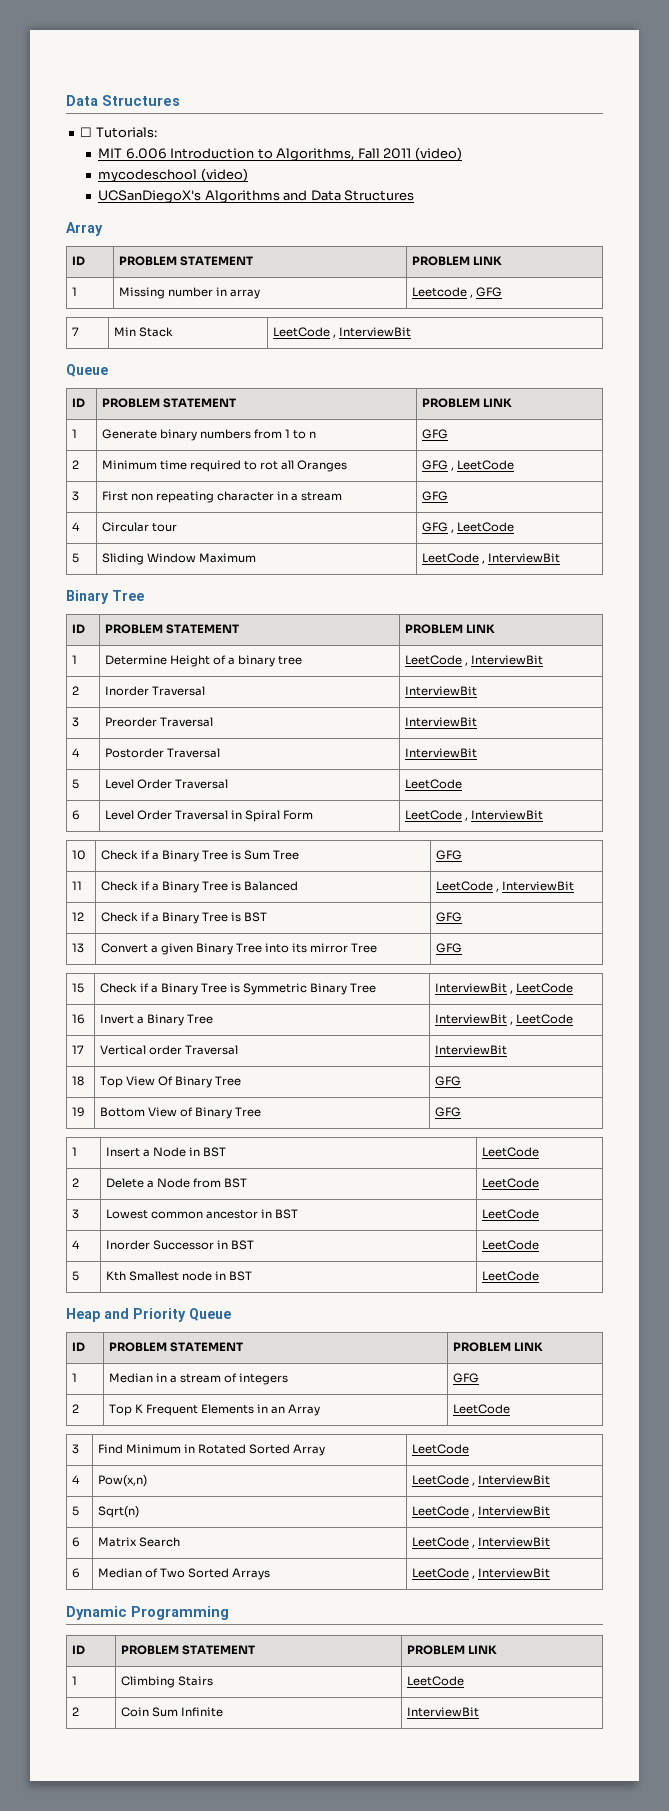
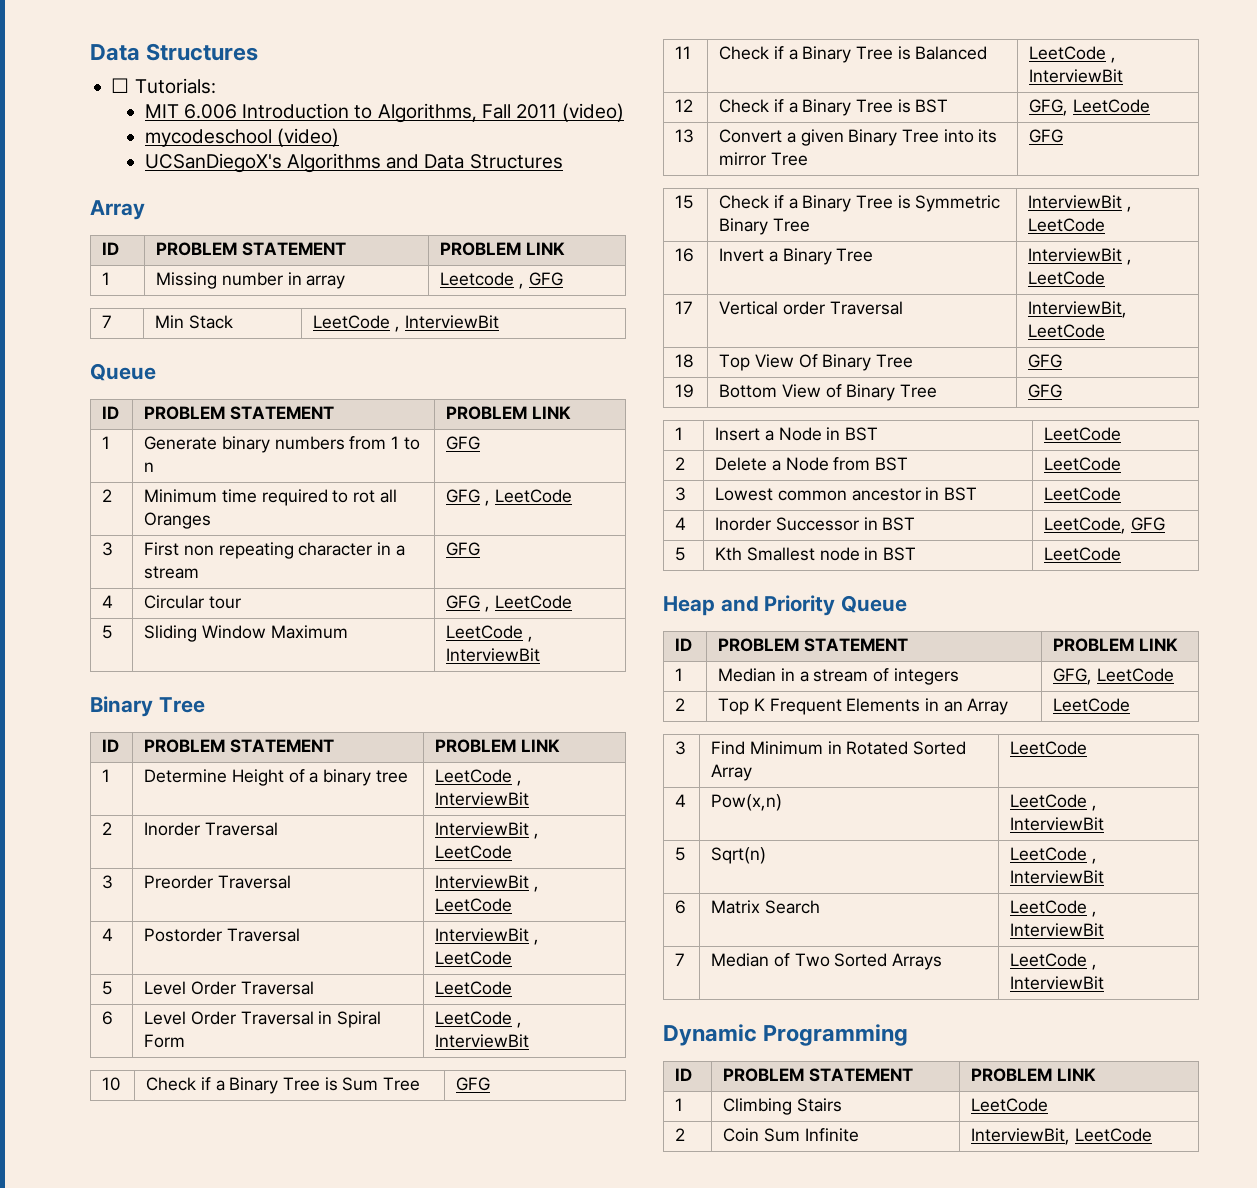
- 2 | Inorder Traversal | InterviewBit
+ 2 | Inorder Traversal | InterviewBit , LeetCode
- 3 | Preorder Traversal | InterviewBit
+ 3 | Preorder Traversal | InterviewBit , LeetCode
- 4 | Postorder Traversal | InterviewBit
+ 4 | Postorder Traversal | InterviewBit , LeetCode
- 12 | Check if a Binary Tree is BST | GFG
+ 12 | Check if a Binary Tree is BST | GFG, LeetCode
- 17 | Vertical order Traversal | InterviewBit
+ 17 | Vertical order Traversal | InterviewBit, LeetCode
- 4 | Inorder Successor in BST | LeetCode
+ 4 | Inorder Successor in BST | LeetCode, GFG
- 1 | Median in a stream of integers | GFG
+ 1 | Median in a stream of integers | GFG, LeetCode
- 6 | Median of Two Sorted Arrays | LeetCode , InterviewBit
+ 7 | Median of Two Sorted Arrays | LeetCode , InterviewBit
- 2 | Coin Sum Infinite | InterviewBit
+ 2 | Coin Sum Infinite | InterviewBit, LeetCode

